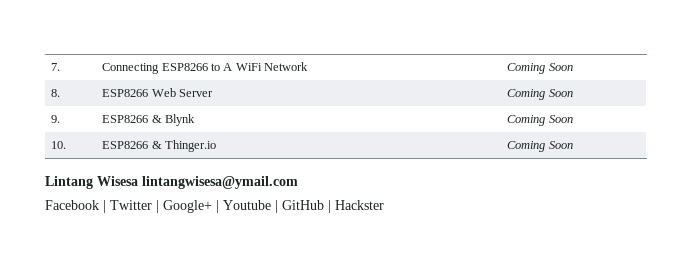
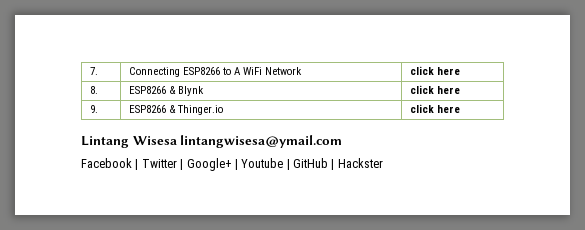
- 7. | Connecting ESP8266 to A WiFi Network | Coming Soon
+ 7. | Connecting ESP8266 to A WiFi Network | click here
- 8. | ESP8266 Web Server | Coming Soon
- 9. | ESP8266 & Blynk | Coming Soon
- 10. | ESP8266 & Thinger.io | Coming Soon
+ 8. | ESP8266 & Blynk | click here
+ 9. | ESP8266 & Thinger.io | click here

